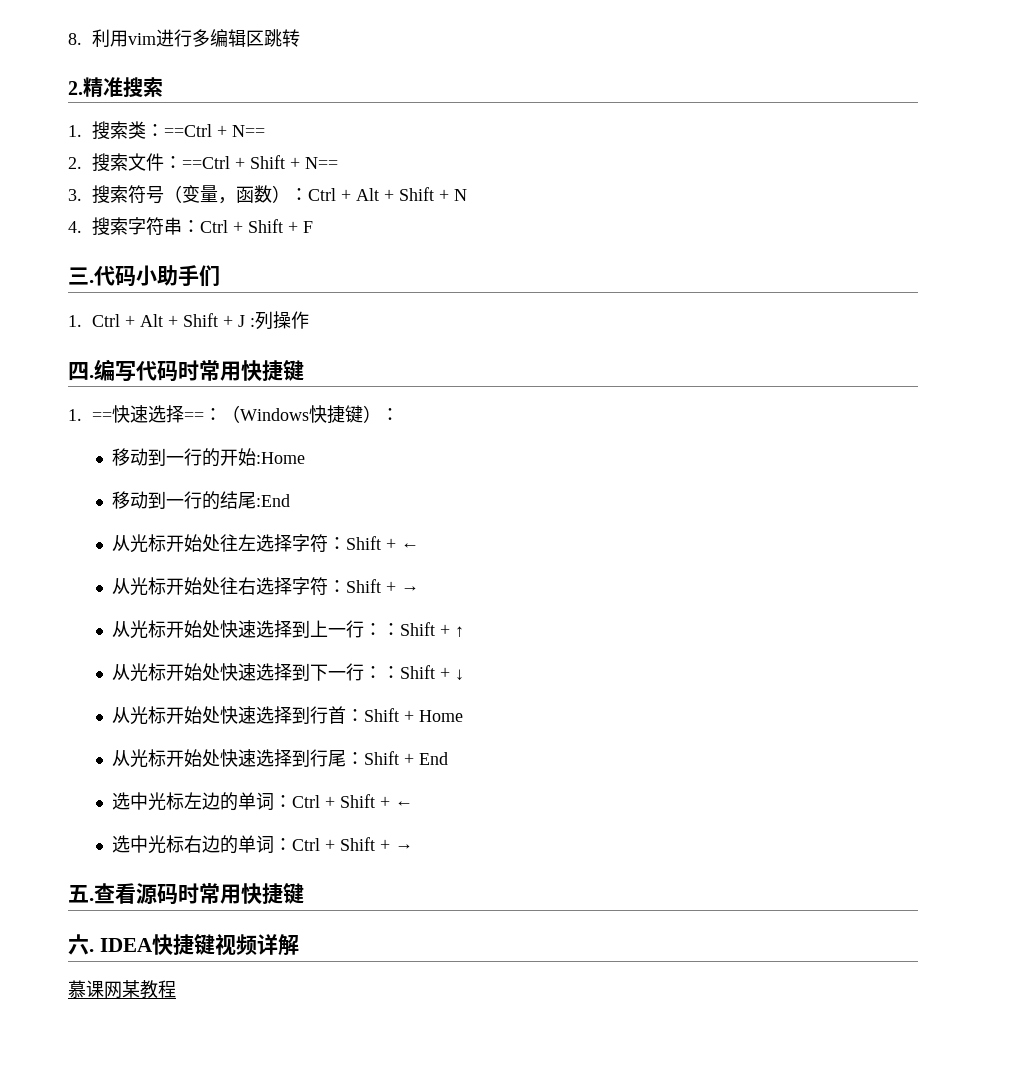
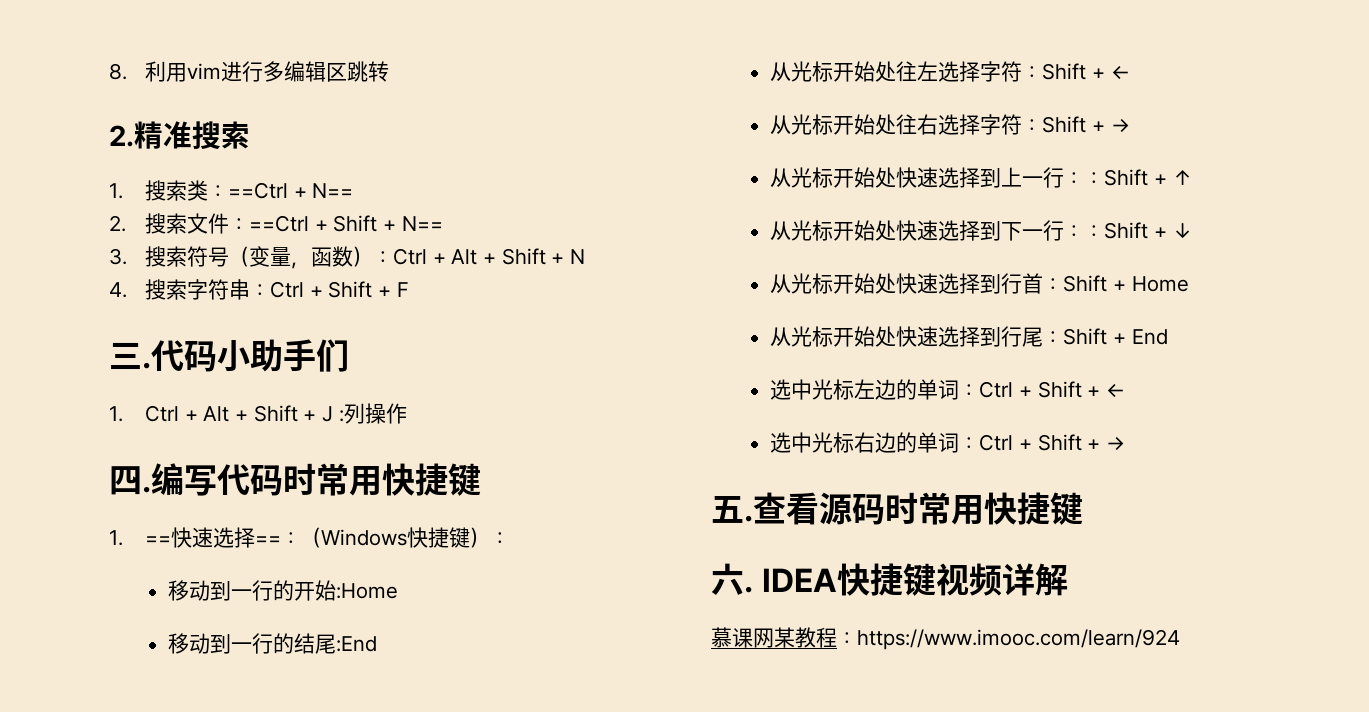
- 慕课网某教程
+ 慕课网某教程：https://www.imooc.com/learn/924

